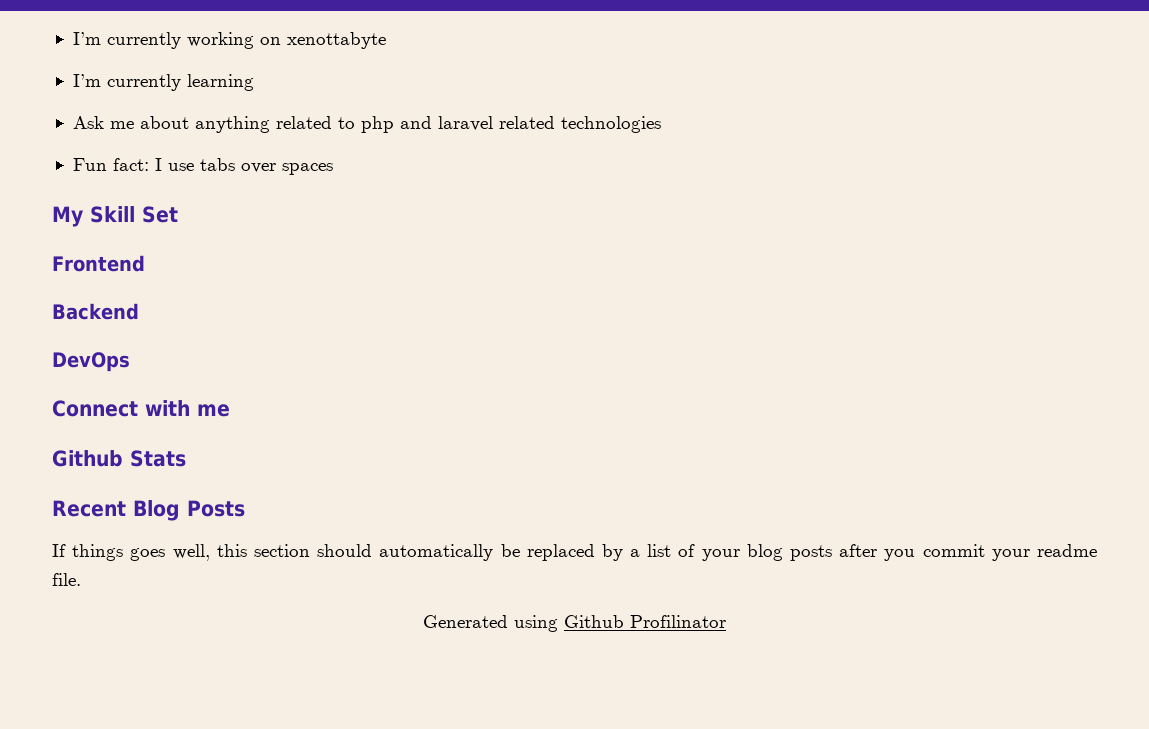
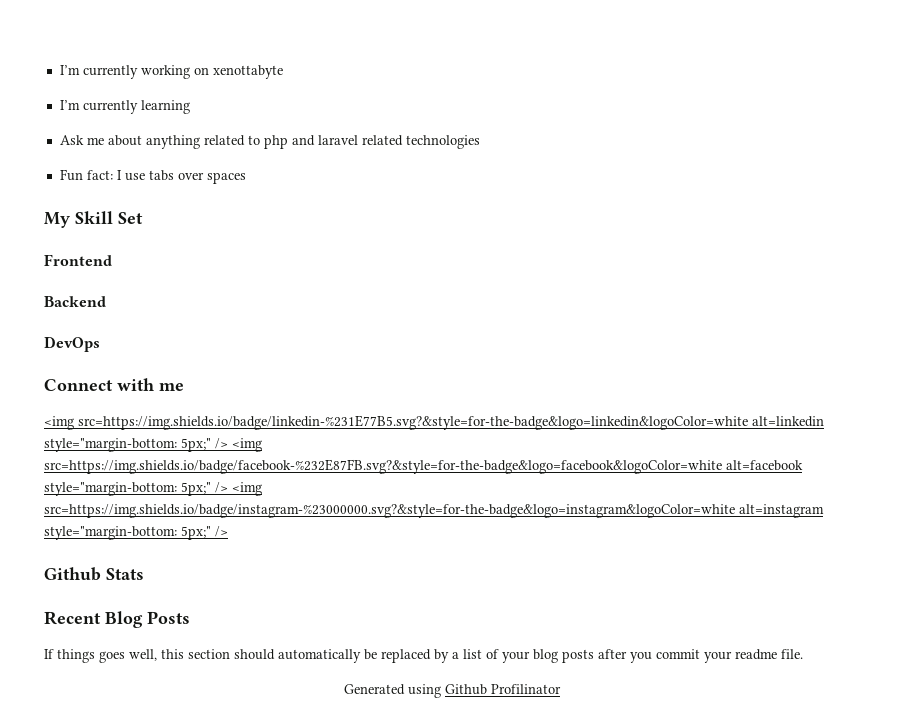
+ <img src=https://img.shields.io/badge/linkedin-%231E77B5.svg?&style=for-the-badge&logo=linkedin&logoColor=white alt=linkedin style="margin-bottom: 5px;" /> <img src=https://img.shields.io/badge/facebook-%232E87FB.svg?&style=for-the-badge&logo=facebook&logoColor=white alt=facebook style="margin-bottom: 5px;" /> <img src=https://img.shields.io/badge/instagram-%23000000.svg?&style=for-the-badge&logo=instagram&logoColor=white alt=instagram style="margin-bottom: 5px;" />

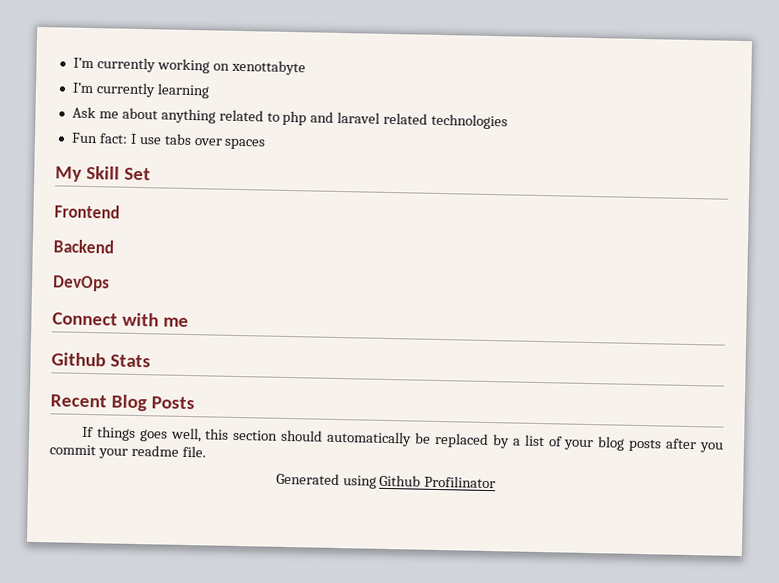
- <img src=https://img.shields.io/badge/linkedin-%231E77B5.svg?&style=for-the-badge&logo=linkedin&logoColor=white alt=linkedin style="margin-bottom: 5px;" /> <img src=https://img.shields.io/badge/facebook-%232E87FB.svg?&style=for-the-badge&logo=facebook&logoColor=white alt=facebook style="margin-bottom: 5px;" /> <img src=https://img.shields.io/badge/instagram-%23000000.svg?&style=for-the-badge&logo=instagram&logoColor=white alt=instagram style="margin-bottom: 5px;" />

